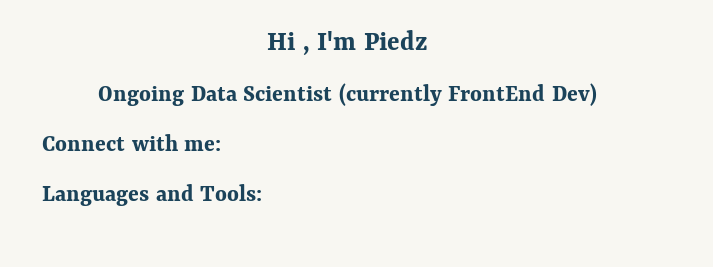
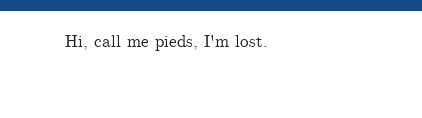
- Hi , I'm Piedz
- Ongoing Data Scientist (currently FrontEnd Dev)
- Connect with me:
- Languages and Tools:
+ Hi, call me pieds, I'm lost.

